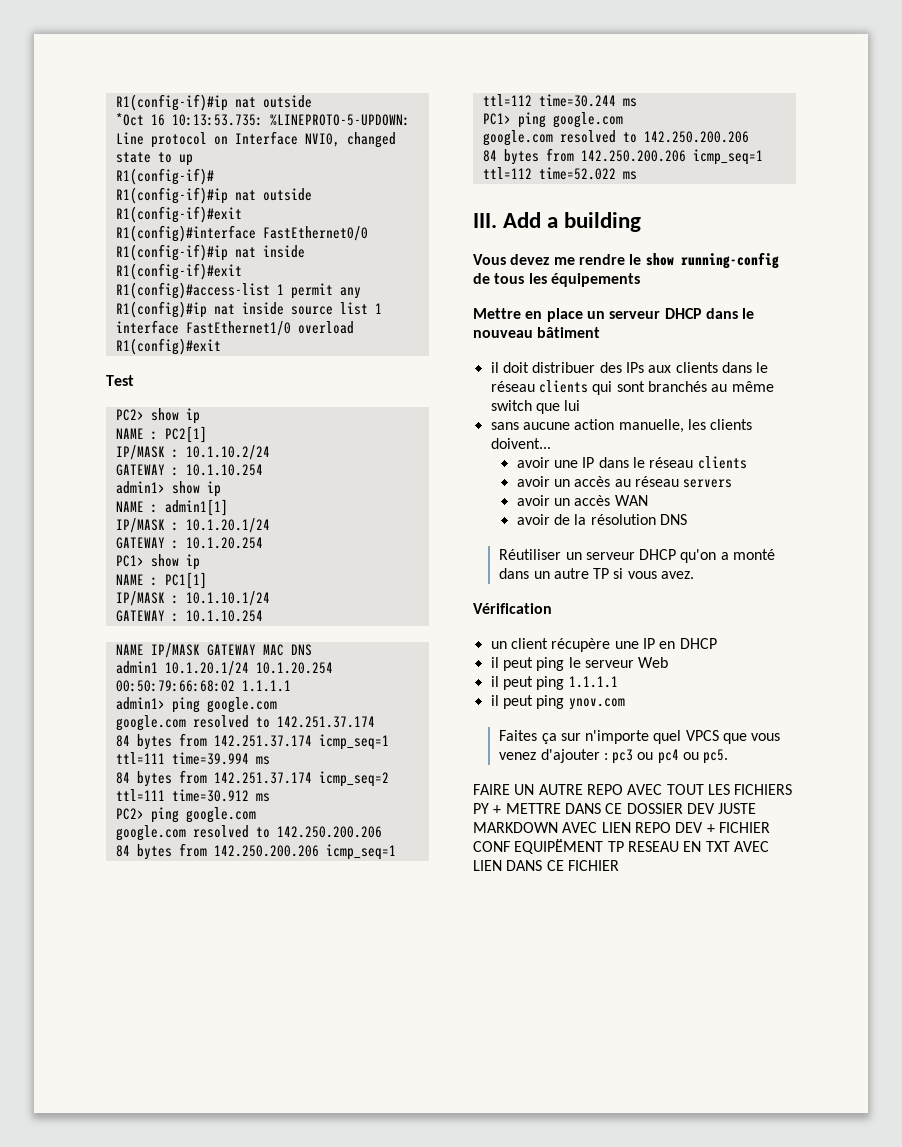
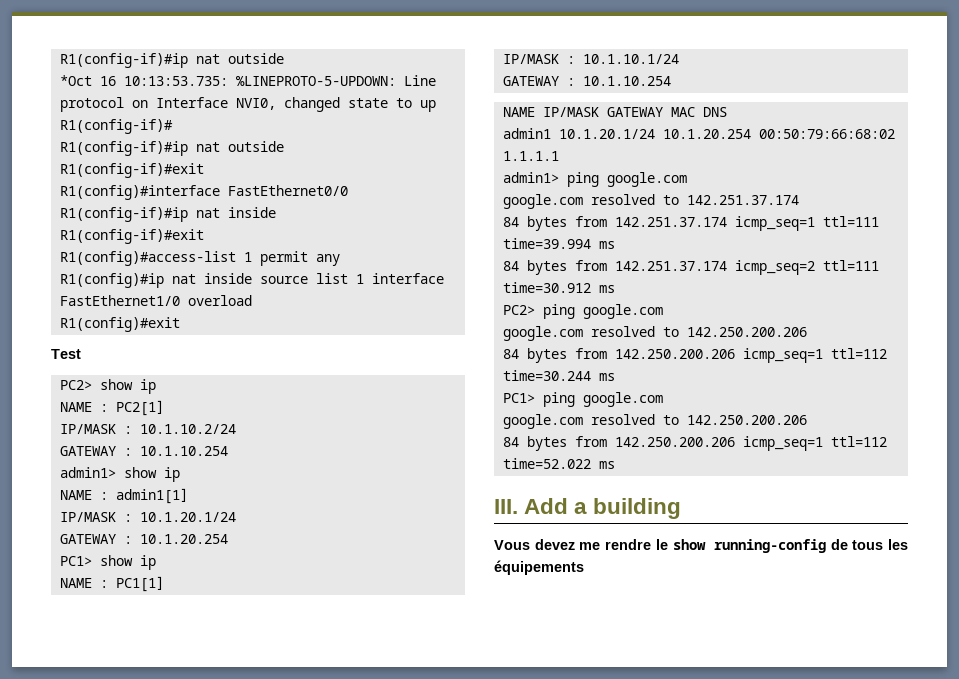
- Mettre en place un serveur DHCP dans le nouveau bâtiment
- il doit distribuer des IPs aux clients dans le réseau clients qui sont branchés au même switch que lui
- sans aucune action manuelle, les clients doivent...
- avoir une IP dans le réseau clients
- avoir un accès au réseau servers
- avoir un accès WAN
- avoir de la résolution DNS
- Réutiliser un serveur DHCP qu'on a monté dans un autre TP si vous avez.
- Vérification
- un client récupère une IP en DHCP
- il peut ping le serveur Web
- il peut ping 1.1.1.1
- il peut ping ynov.com
- Faites ça sur n'importe quel VPCS que vous venez d'ajouter : pc3 ou pc4 ou pc5.
- FAIRE UN AUTRE REPO AVEC TOUT LES FICHIERS PY + METTRE DANS CE DOSSIER DEV JUSTE MARKDOWN AVEC LIEN REPO DEV + FICHIER CONF EQUIPËMENT TP RESEAU EN TXT AVEC LIEN DANS CE FICHIER

